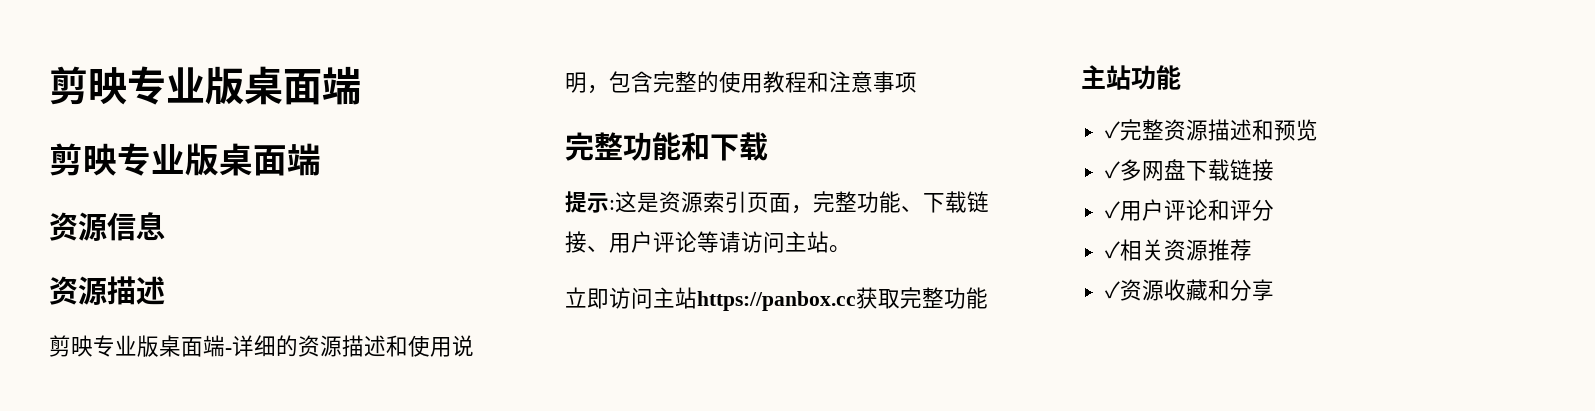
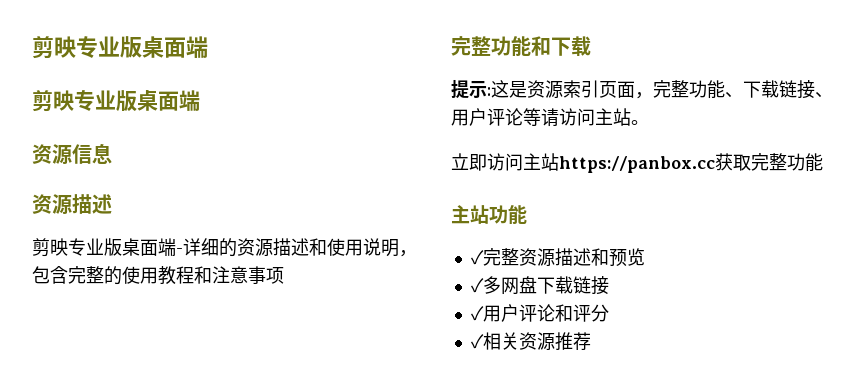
- ✓资源收藏和分享

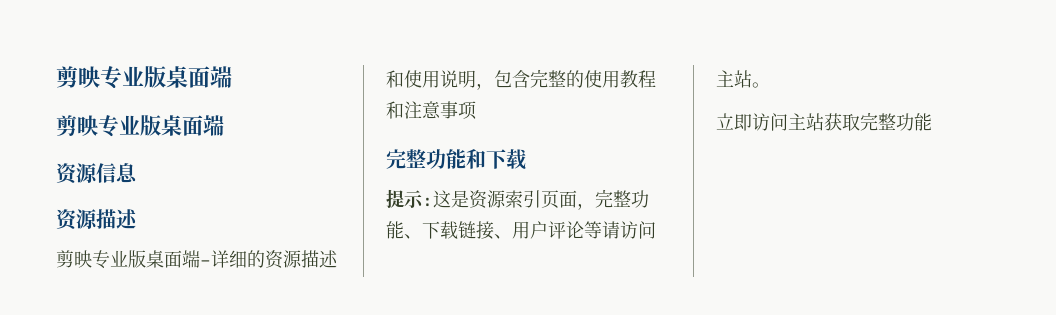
- 立即访问主站https://panbox.cc获取完整功能
+ 立即访问主站获取完整功能
- 主站功能
- ✓完整资源描述和预览
- ✓多网盘下载链接
- ✓用户评论和评分
- ✓相关资源推荐

